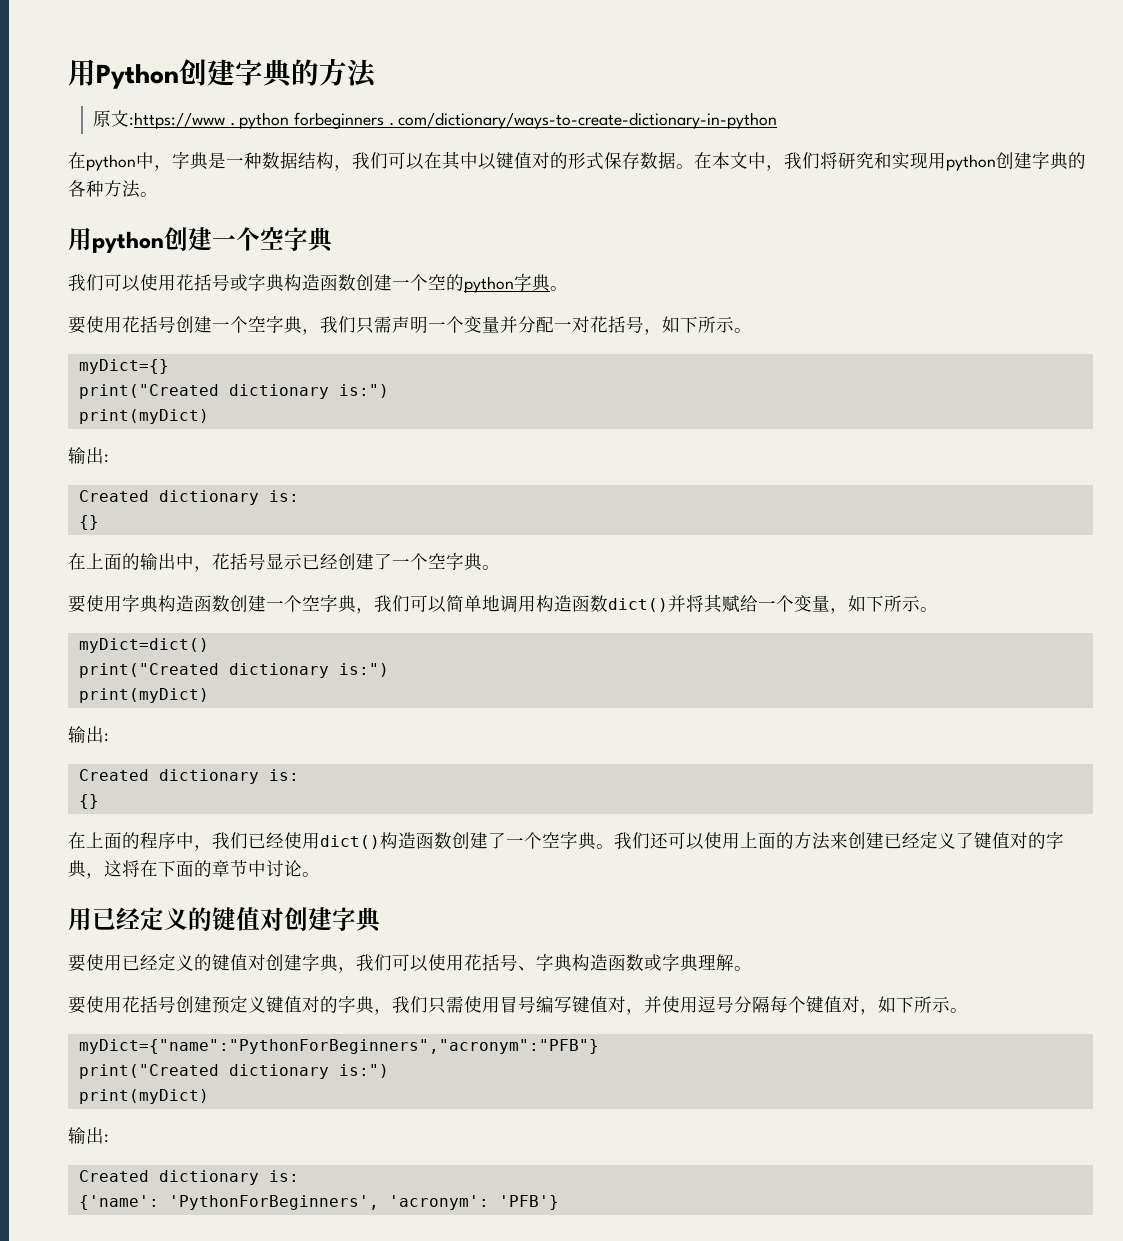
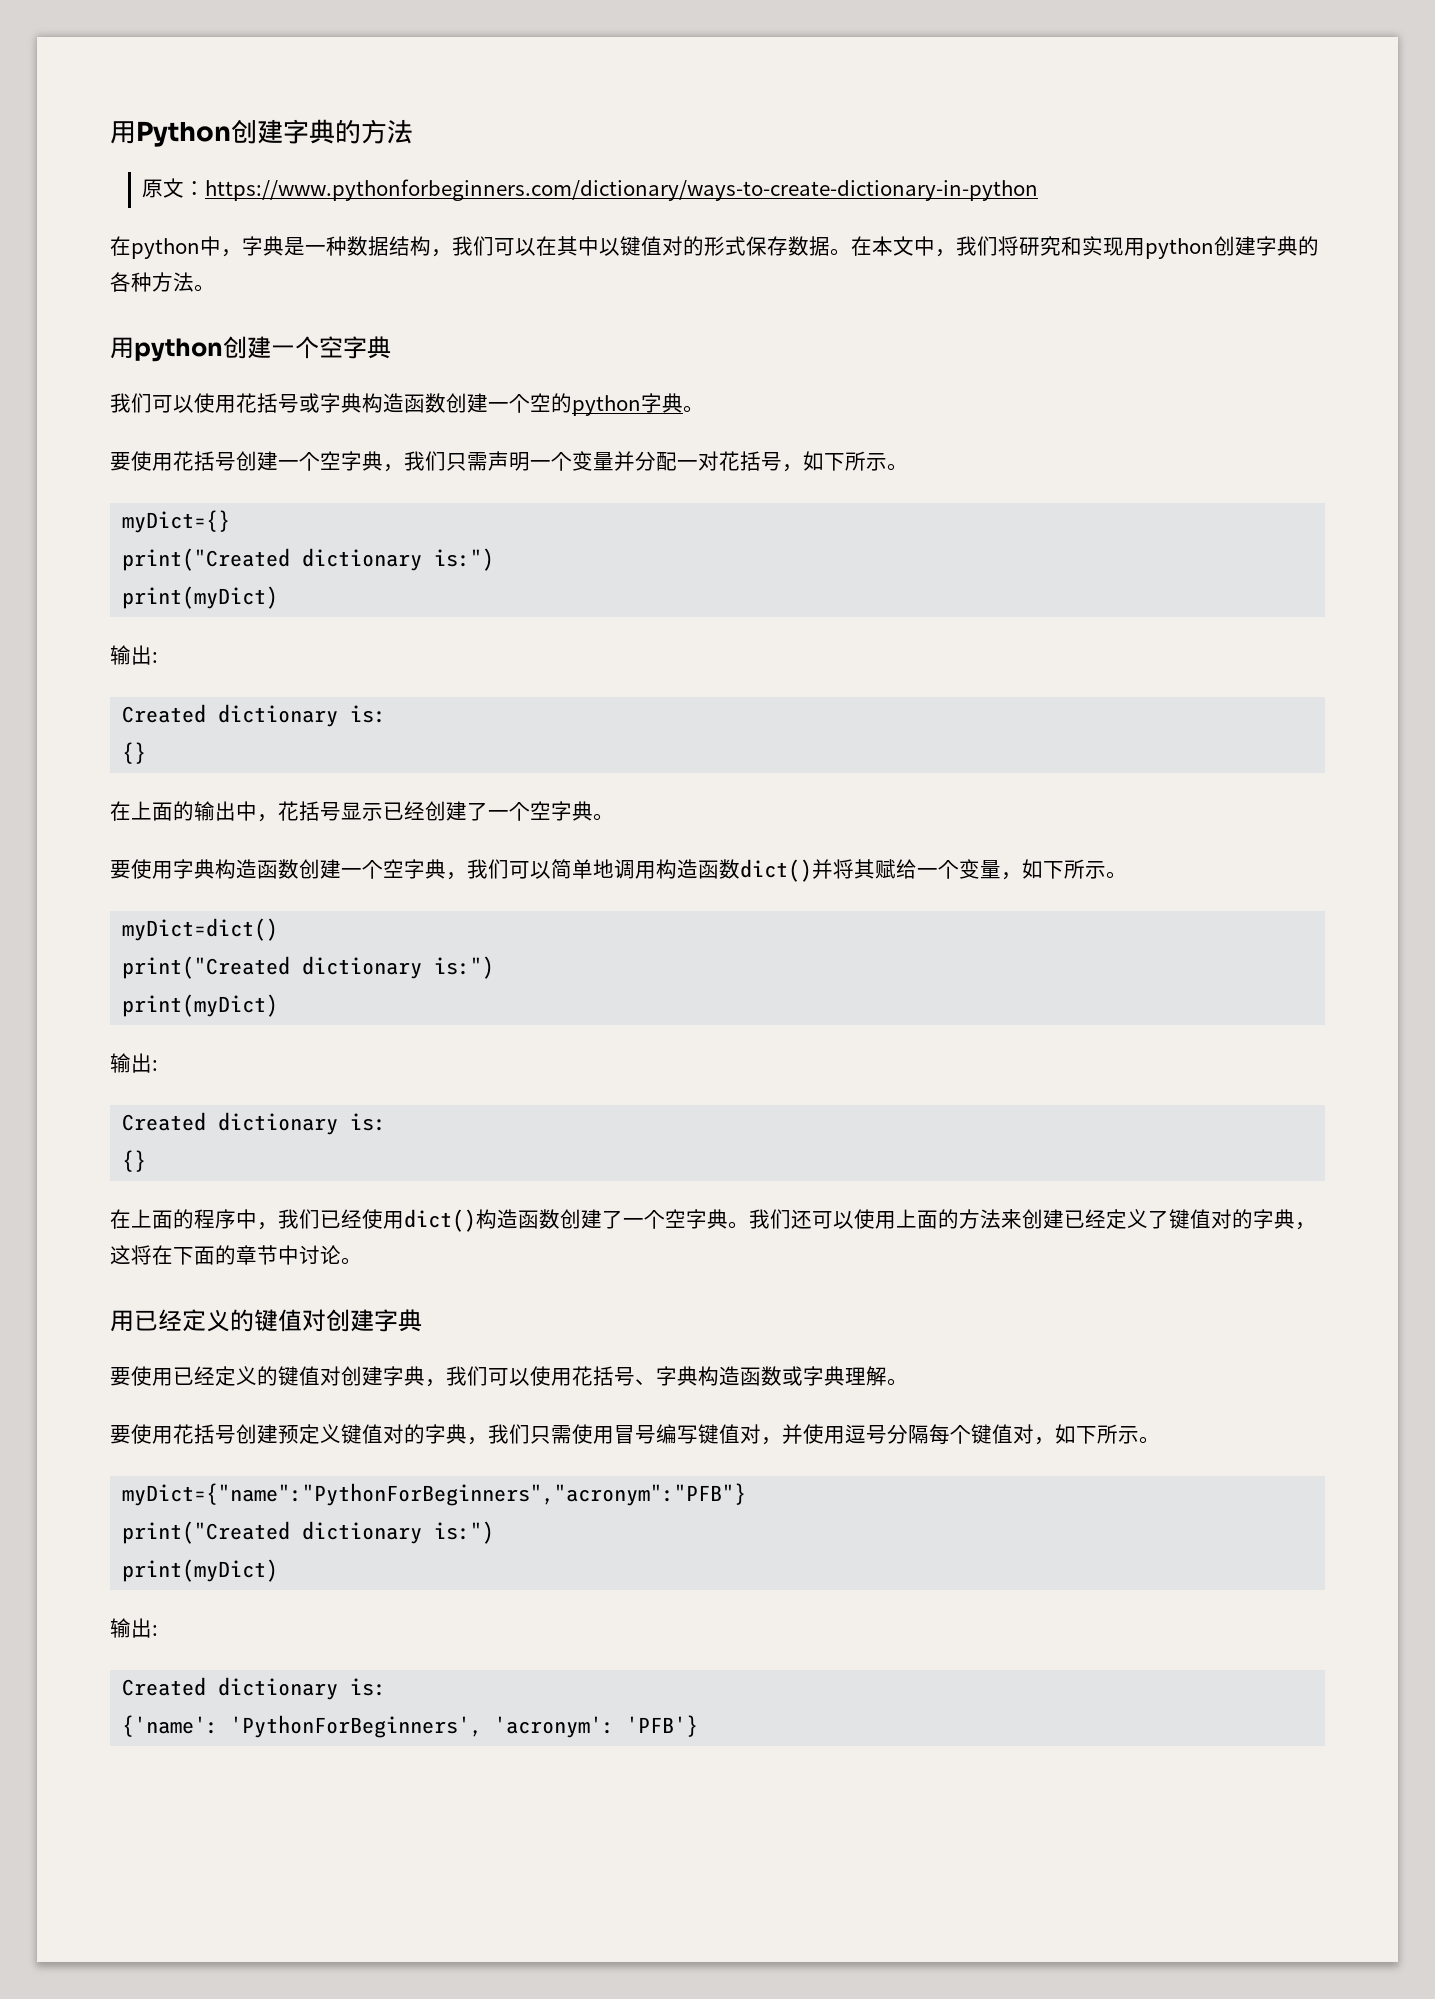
- 原文:https://www . python forbeginners . com/dictionary/ways-to-create-dictionary-in-python
+ 原文：https://www.pythonforbeginners.com/dictionary/ways-to-create-dictionary-in-python

